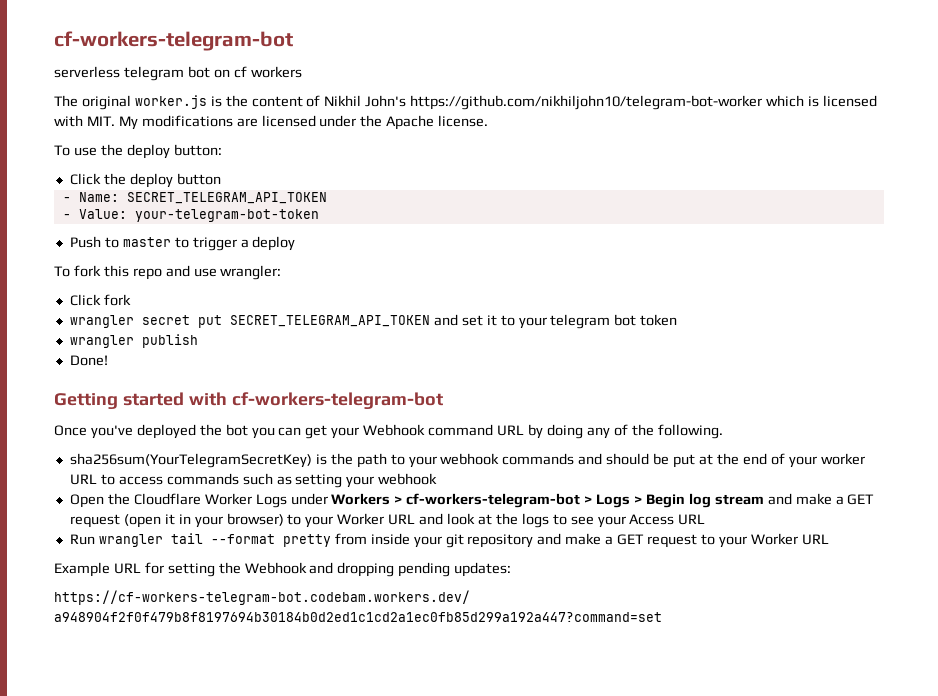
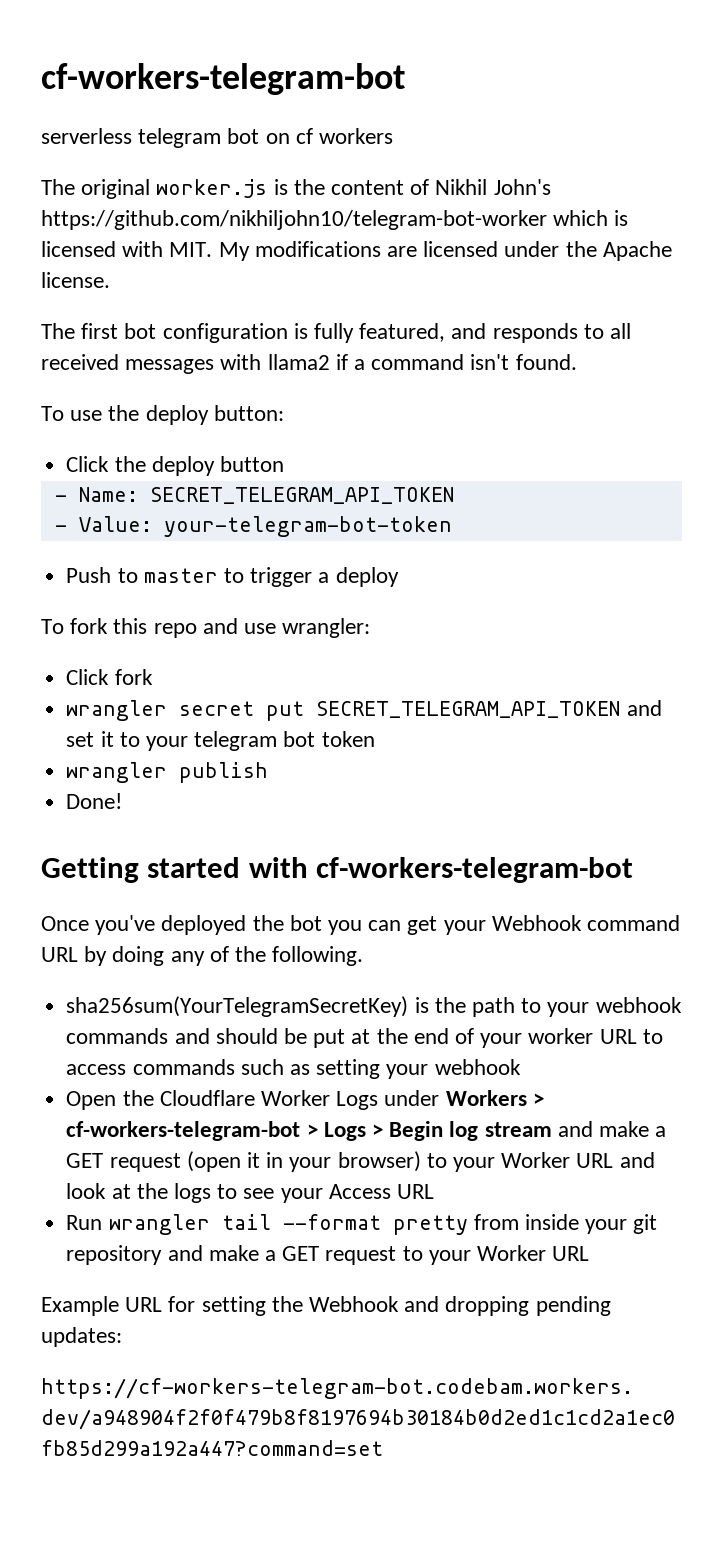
+ The first bot configuration is fully featured, and responds to all received messages with llama2 if a command isn't found.

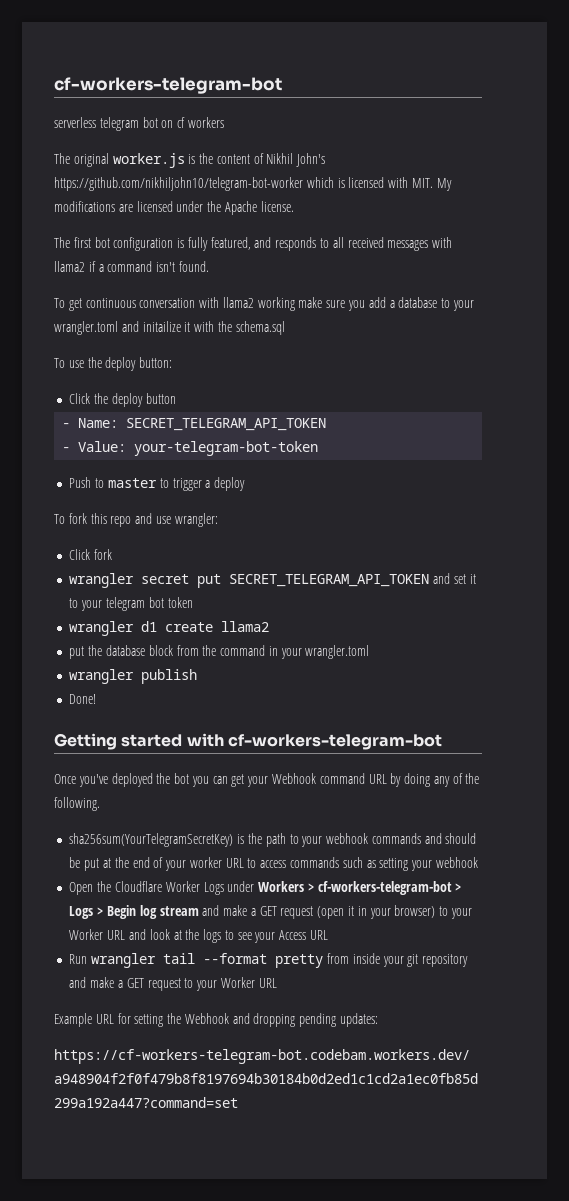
+ To get continuous conversation with llama2 working make sure you add a database to your wrangler.toml and initailize it with the schema.sql
+ wrangler d1 create llama2
+ put the database block from the command in your wrangler.toml

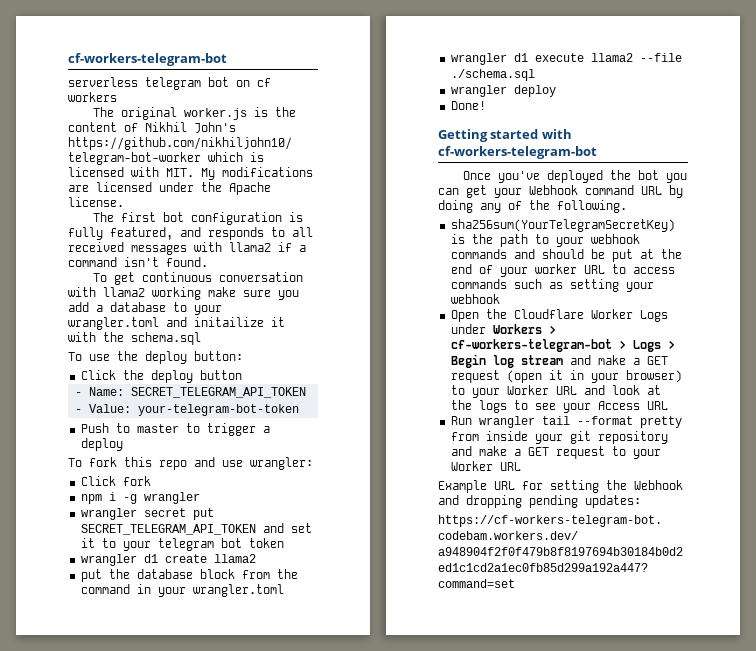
+ npm i -g wrangler
- wrangler publish
+ wrangler d1 execute llama2 --file ./schema.sql
+ wrangler deploy

